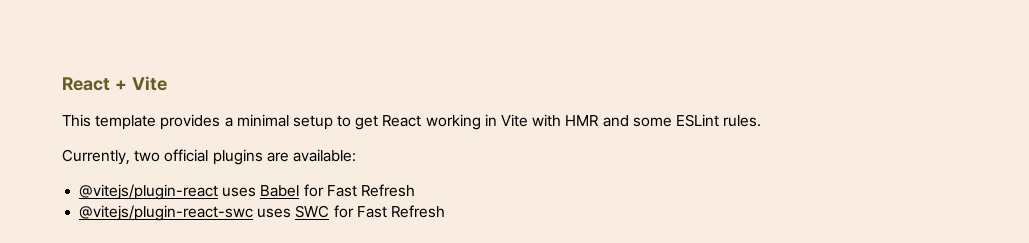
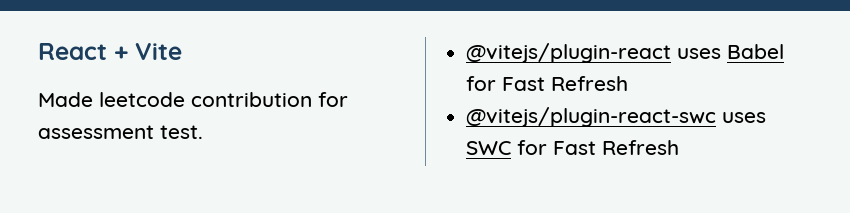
- This template provides a minimal setup to get React working in Vite with HMR and some ESLint rules.
- Currently, two official plugins are available:
+ Made leetcode contribution for assessment test.

